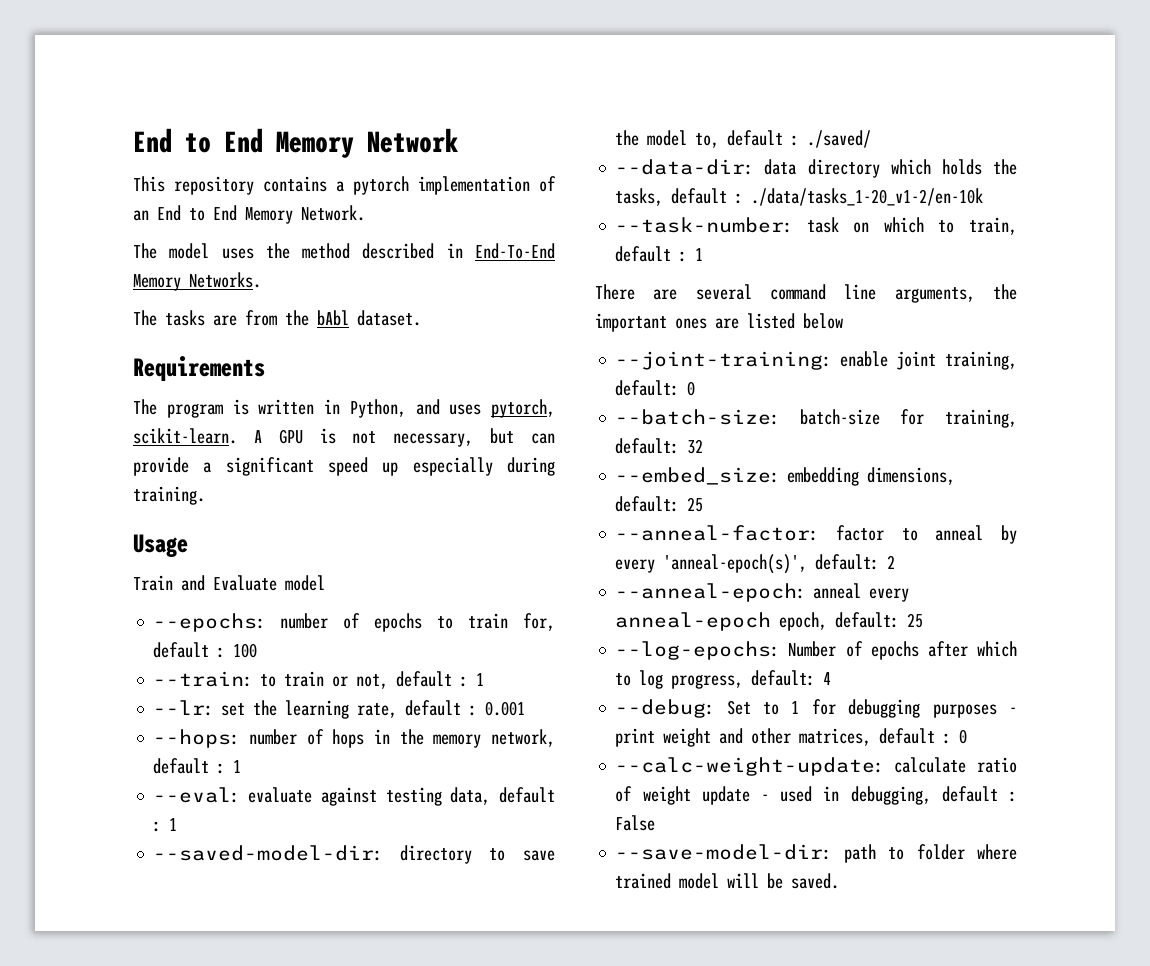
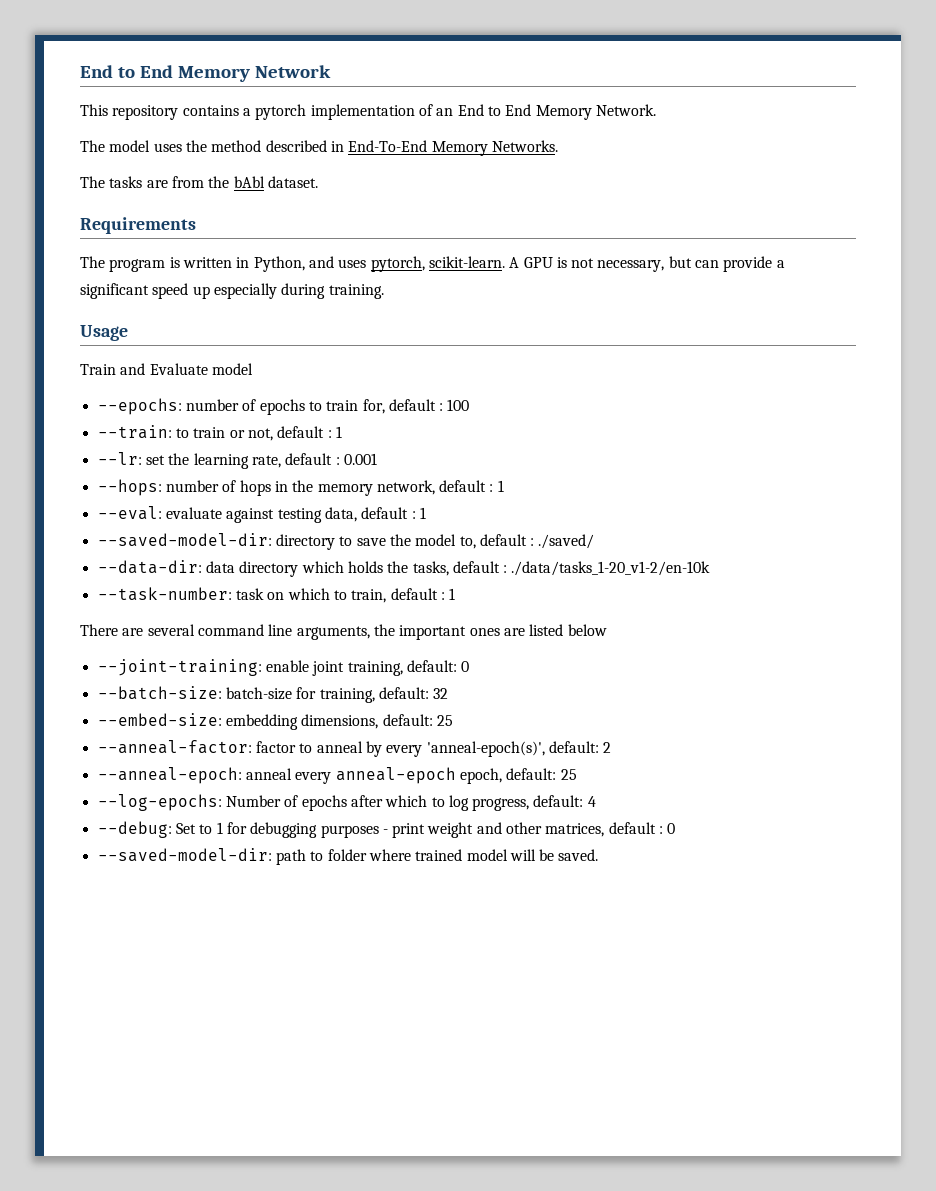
- --embed_size: embedding dimensions, default: 25
+ --embed-size: embedding dimensions, default: 25
- --calc-weight-update: calculate ratio of weight update - used in debugging, default : False
- --save-model-dir: path to folder where trained model will be saved.
+ --saved-model-dir: path to folder where trained model will be saved.

